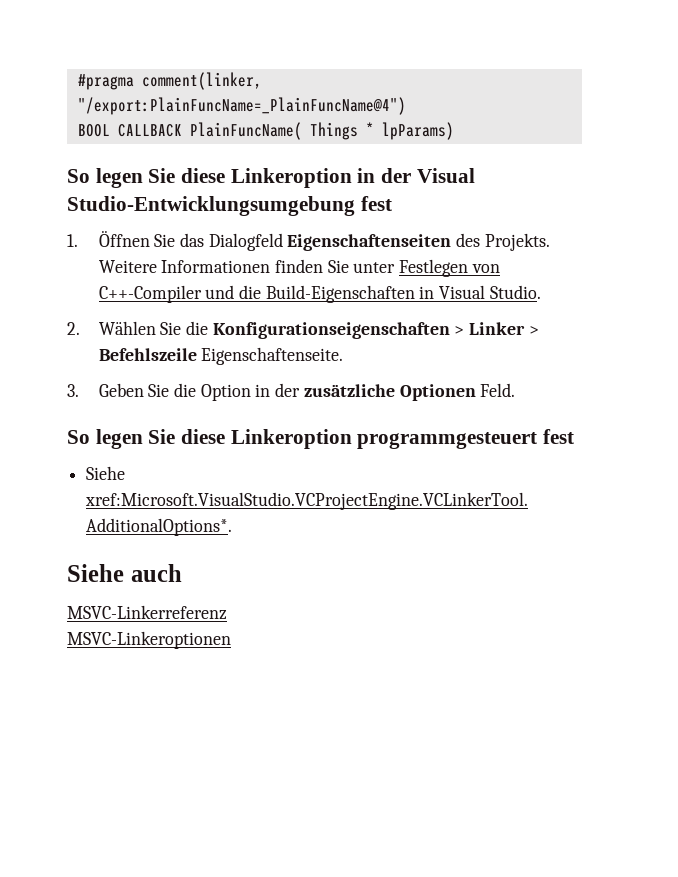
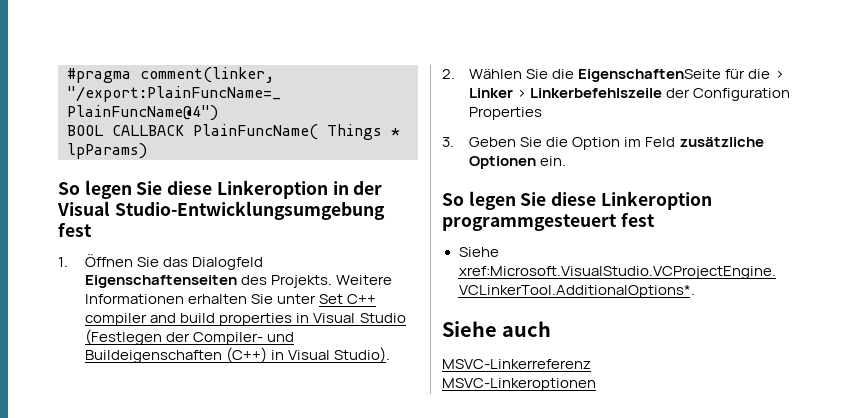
- Weitere Informationen finden Sie unter Festlegen von C++-Compiler und die Build-Eigenschaften in Visual Studio.
- 2. Wählen Sie die Konfigurationseigenschaften > Linker > Befehlszeile Eigenschaftenseite.
+ Weitere Informationen erhalten Sie unter Set C++ compiler and build properties in Visual Studio (Festlegen der Compiler- und Buildeigenschaften (C++) in Visual Studio).
+ 2. Wählen Sie die EigenschaftenSeite für die > Linker > Linkerbefehlszeile der Configuration Properties
- 3. Geben Sie die Option in der zusätzliche Optionen Feld.
+ 3. Geben Sie die Option im Feld zusätzliche Optionen ein.

